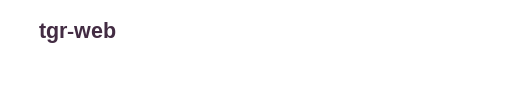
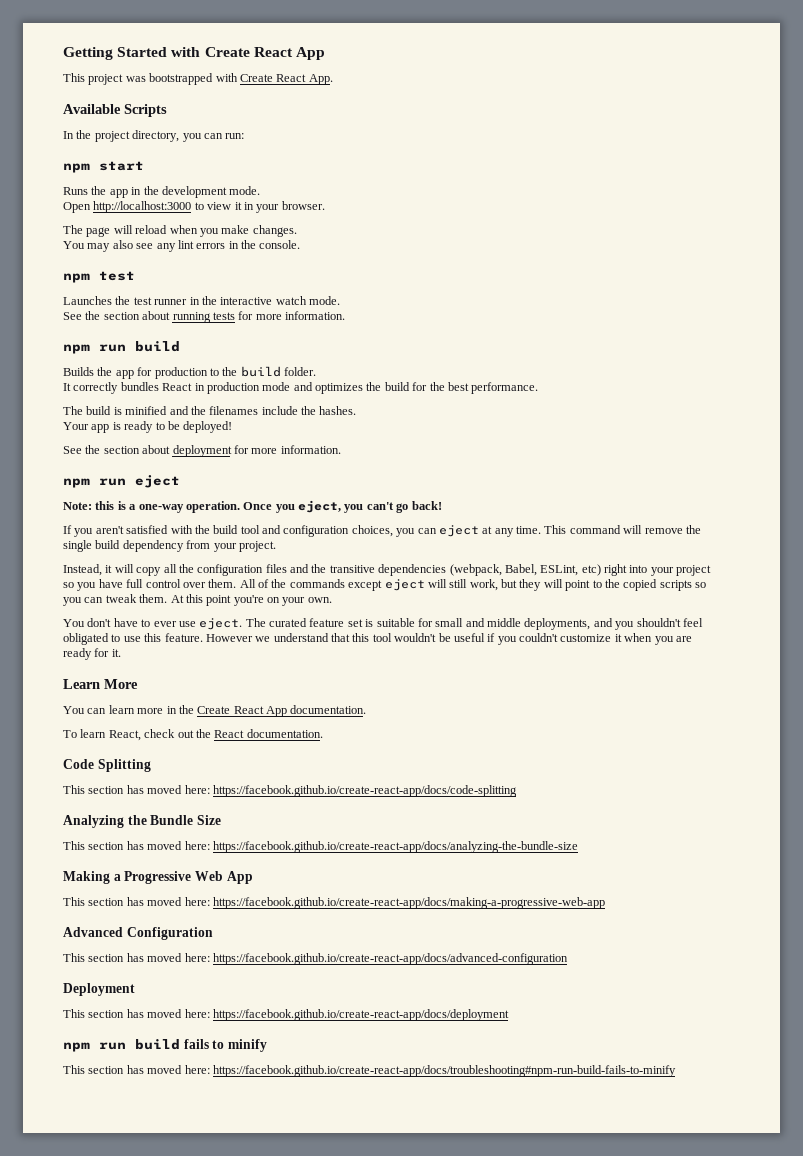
- tgr-web
+ Getting Started with Create React App
+ This project was bootstrapped with Create React App.
+ Available Scripts
+ In the project directory, you can run:
+ npm start
+ Runs the app in the development mode.
+ Open http://localhost:3000 to view it in your browser.
+ The page will reload when you make changes.
+ You may also see any lint errors in the console.
+ npm test
+ Launches the test runner in the interactive watch mode.
+ See the section about running tests for more information.
+ npm run build
+ Builds the app for production to the build folder.
+ It correctly bundles React in production mode and optimizes the build for the best performance.
+ The build is minified and the filenames include the hashes.
+ Your app is ready to be deployed!
+ See the section about deployment for more information.
+ npm run eject
+ Note: this is a one-way operation. Once you eject, you can't go back!
+ If you aren't satisfied with the build tool and configuration choices, you can eject at any time. This command will remove the single build dependency from your project.
+ Instead, it will copy all the configuration files and the transitive dependencies (webpack, Babel, ESLint, etc) right into your project so you have full control over them. All of the commands except eject will still work, but they will point to the copied scripts so you can tweak them. At this point you're on your own.
+ You don't have to ever use eject. The curated feature set is suitable for small and middle deployments, and you shouldn't feel obligated to use this feature. However we understand that this tool wouldn't be useful if you couldn't customize it when you are ready for it.
+ Learn More
+ You can learn more in the Create React App documentation.
+ To learn React, check out the React documentation.
+ Code Splitting
+ This section has moved here: https://facebook.github.io/create-react-app/docs/code-splitting
+ Analyzing the Bundle Size
+ This section has moved here: https://facebook.github.io/create-react-app/docs/analyzing-the-bundle-size
+ Making a Progressive Web App
+ This section has moved here: https://facebook.github.io/create-react-app/docs/making-a-progressive-web-app
+ Advanced Configuration
+ This section has moved here: https://facebook.github.io/create-react-app/docs/advanced-configuration
+ Deployment
+ This section has moved here: https://facebook.github.io/create-react-app/docs/deployment
+ npm run build fails to minify
+ This section has moved here: https://facebook.github.io/create-react-app/docs/troubleshooting#npm-run-build-fails-to-minify

